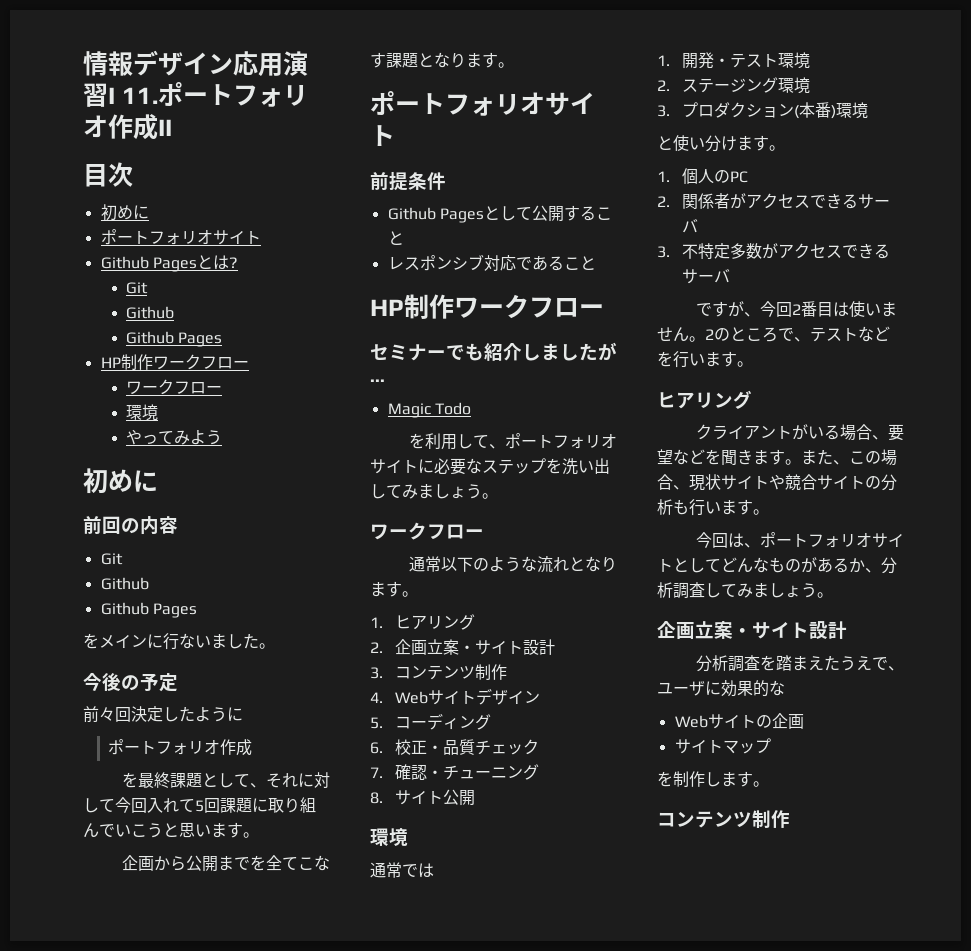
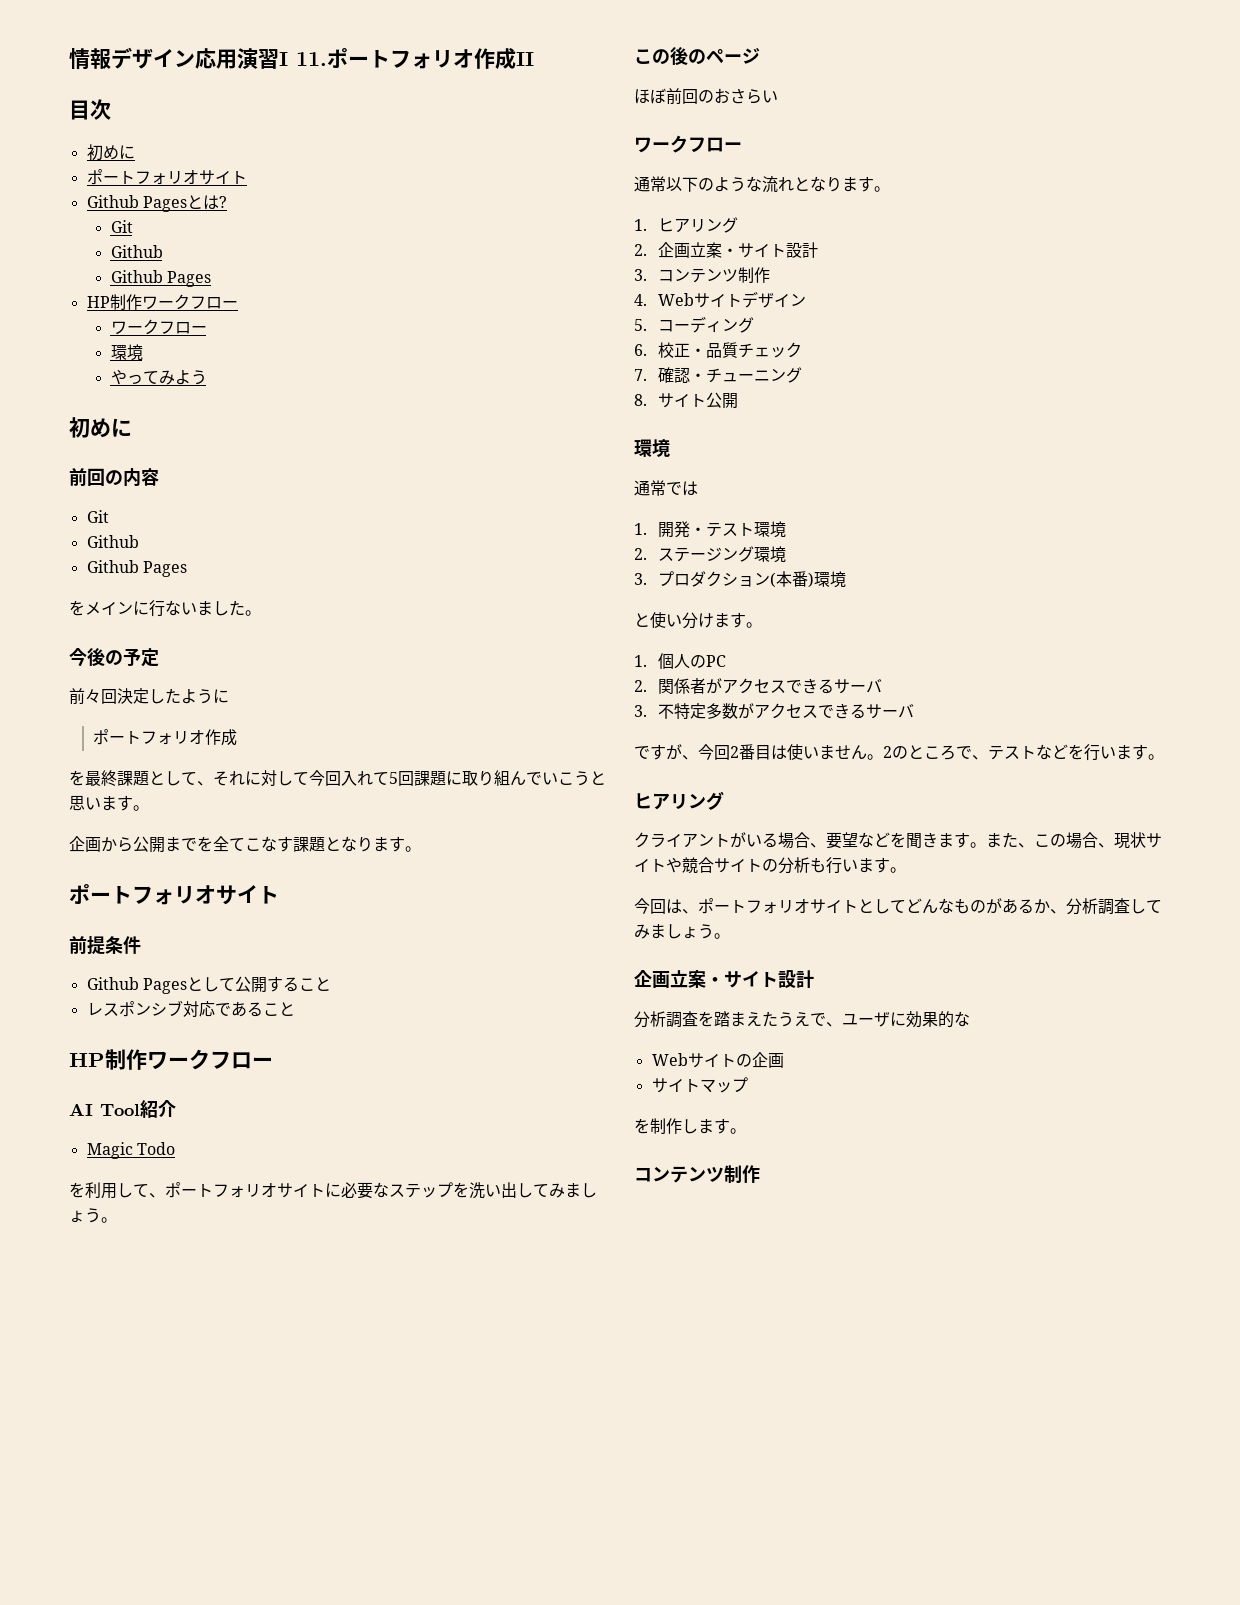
- セミナーでも紹介しましたが...
+ AI Tool紹介
+ この後のページ
+ ほぼ前回のおさらい

